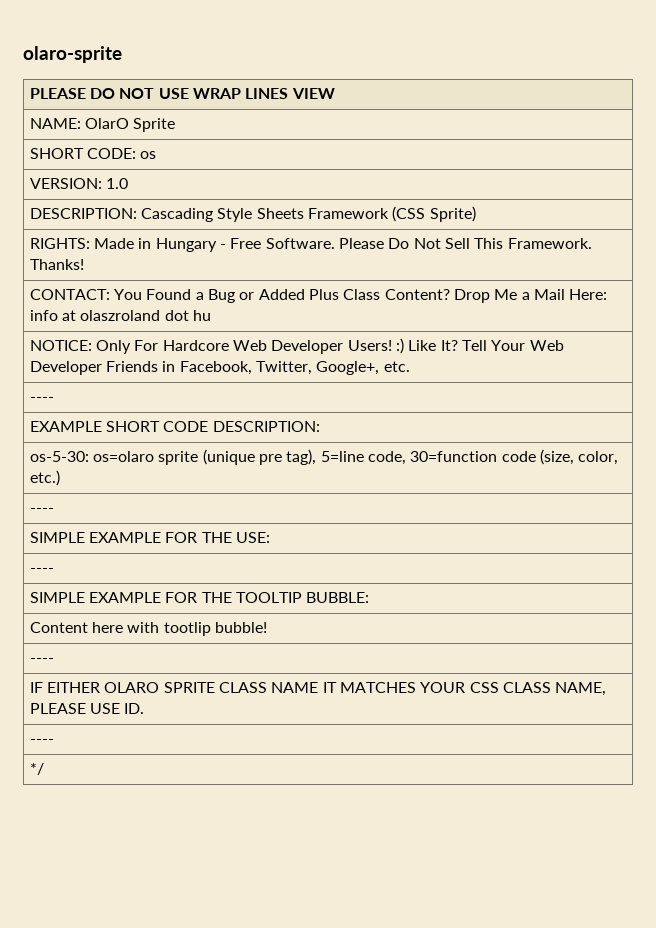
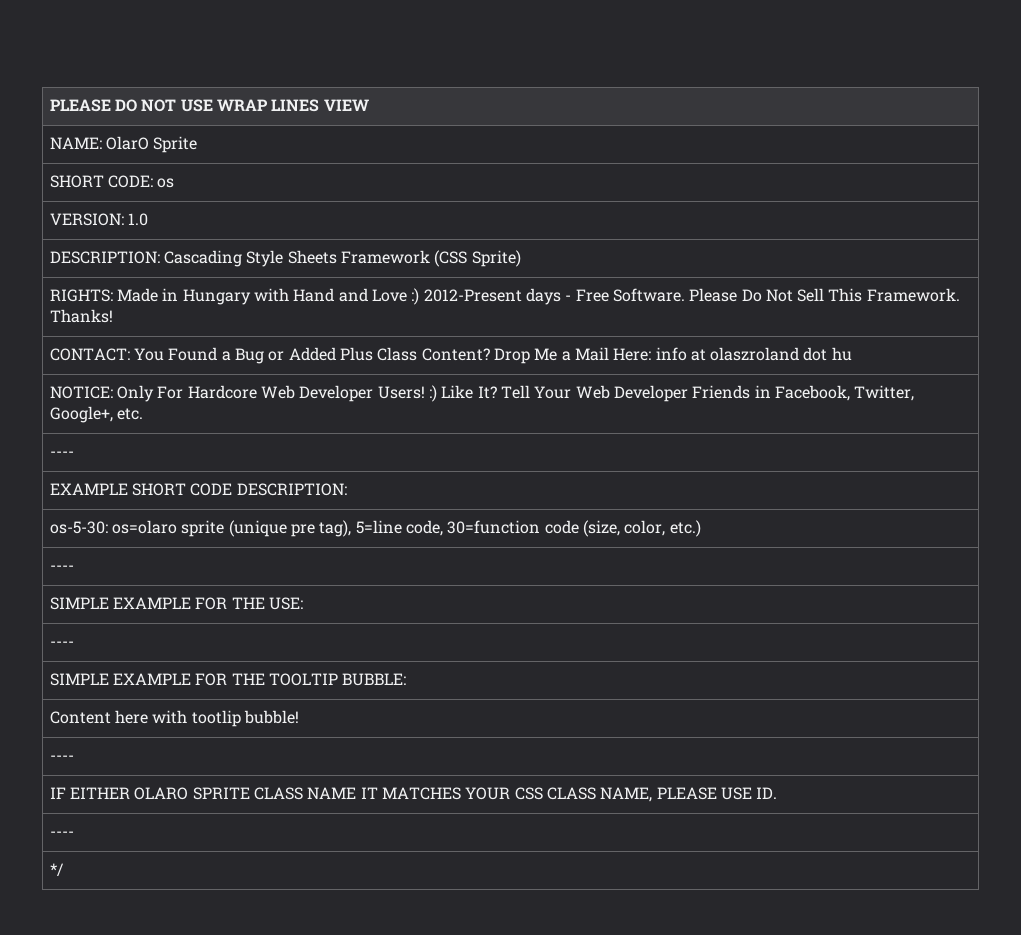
- olaro-sprite
- RIGHTS: Made in Hungary - Free Software. Please Do Not Sell This Framework. Thanks!
+ RIGHTS: Made in Hungary with Hand and Love :) 2012-Present days - Free Software. Please Do Not Sell This Framework. Thanks!

